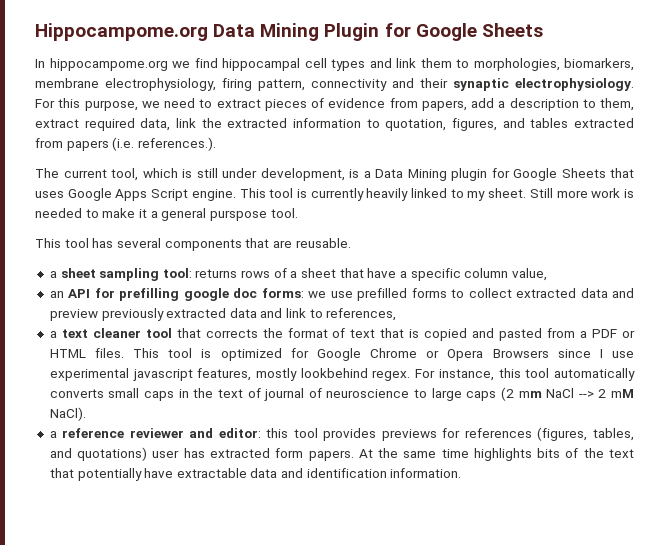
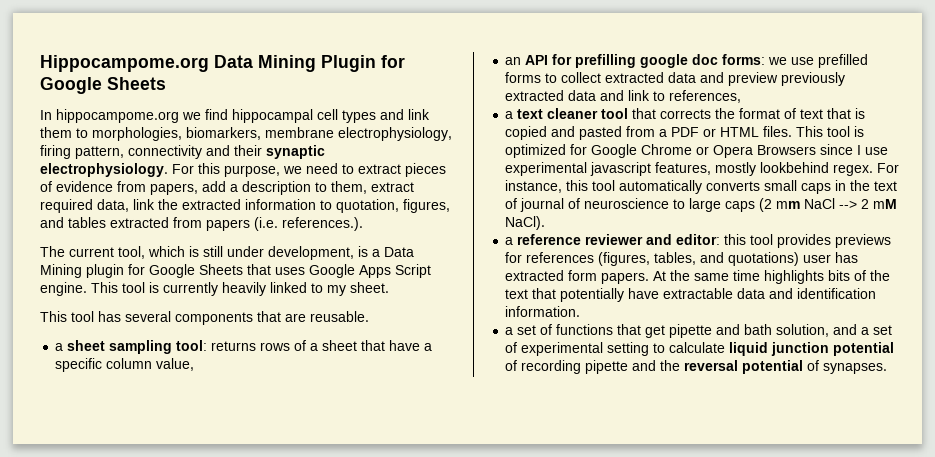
- Still more work is needed to make it a general purspose tool.
+ a set of functions that get pipette and bath solution, and a set of experimental setting to calculate liquid junction potential of recording pipette and the reversal potential of synapses.

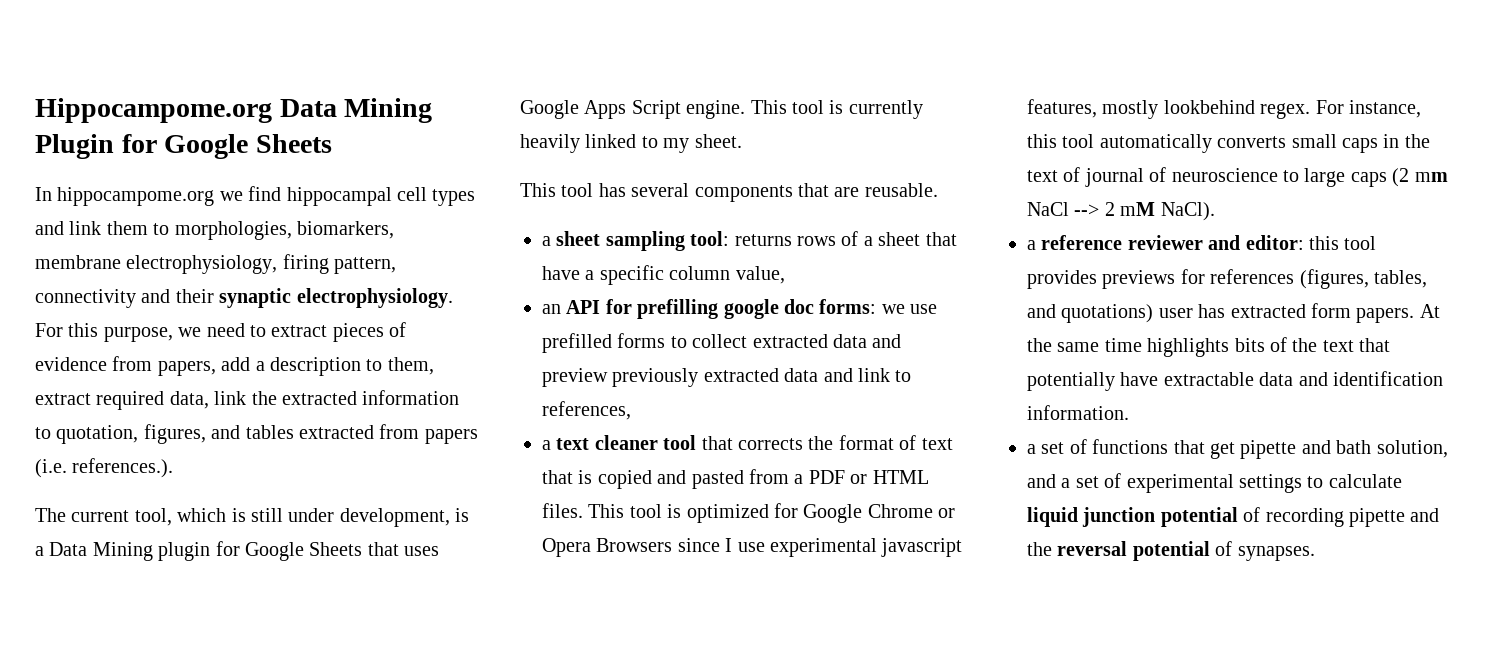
- a set of functions that get pipette and bath solution, and a set of experimental setting to calculate liquid junction potential of recording pipette and the reversal potential of synapses.
+ a set of functions that get pipette and bath solution, and a set of experimental settings to calculate liquid junction potential of recording pipette and the reversal potential of synapses.

